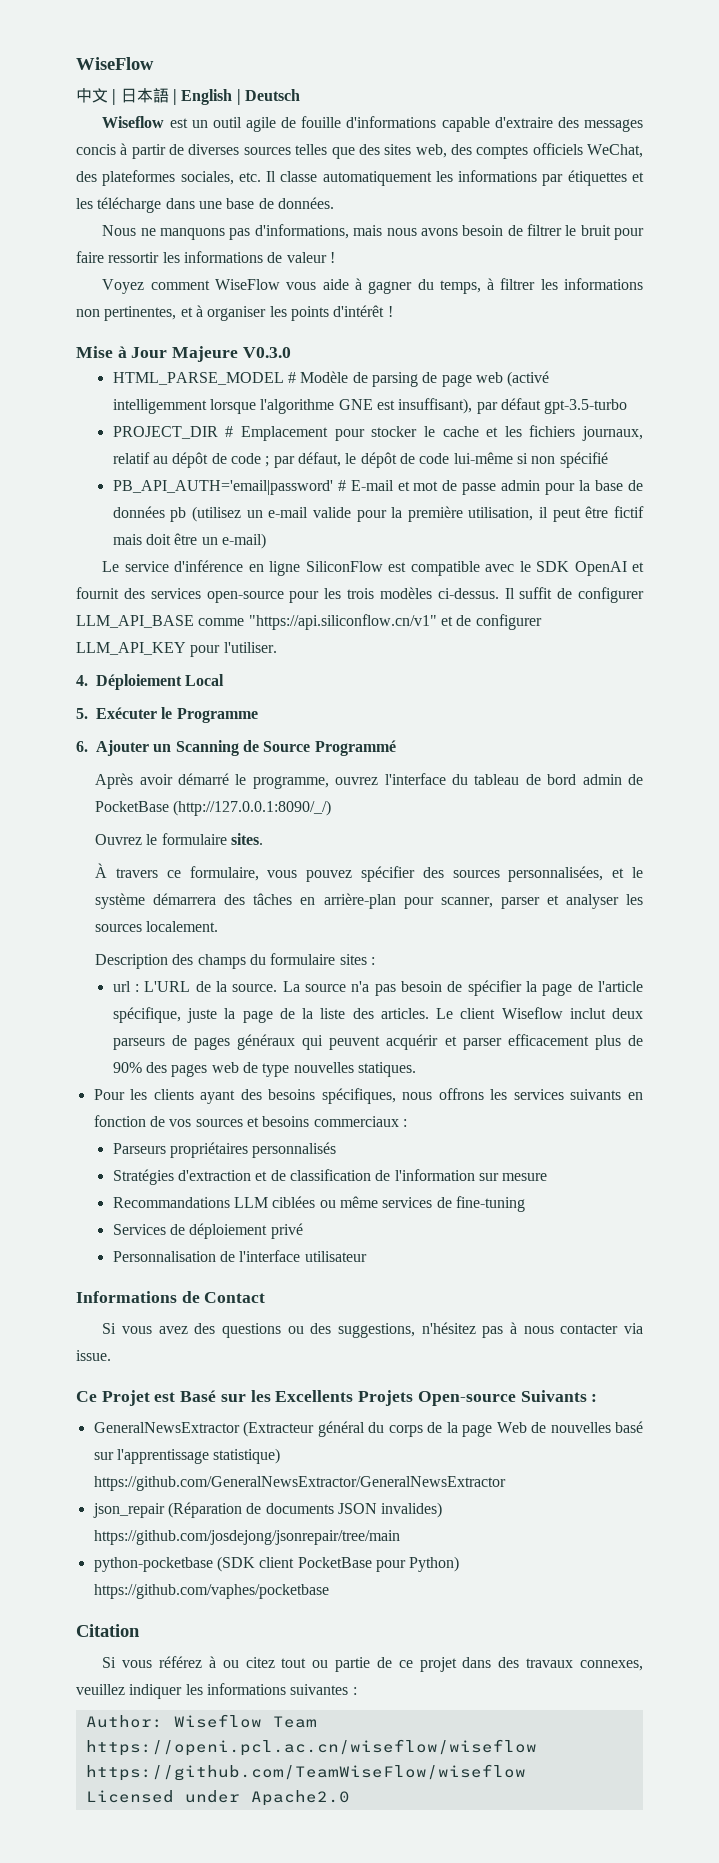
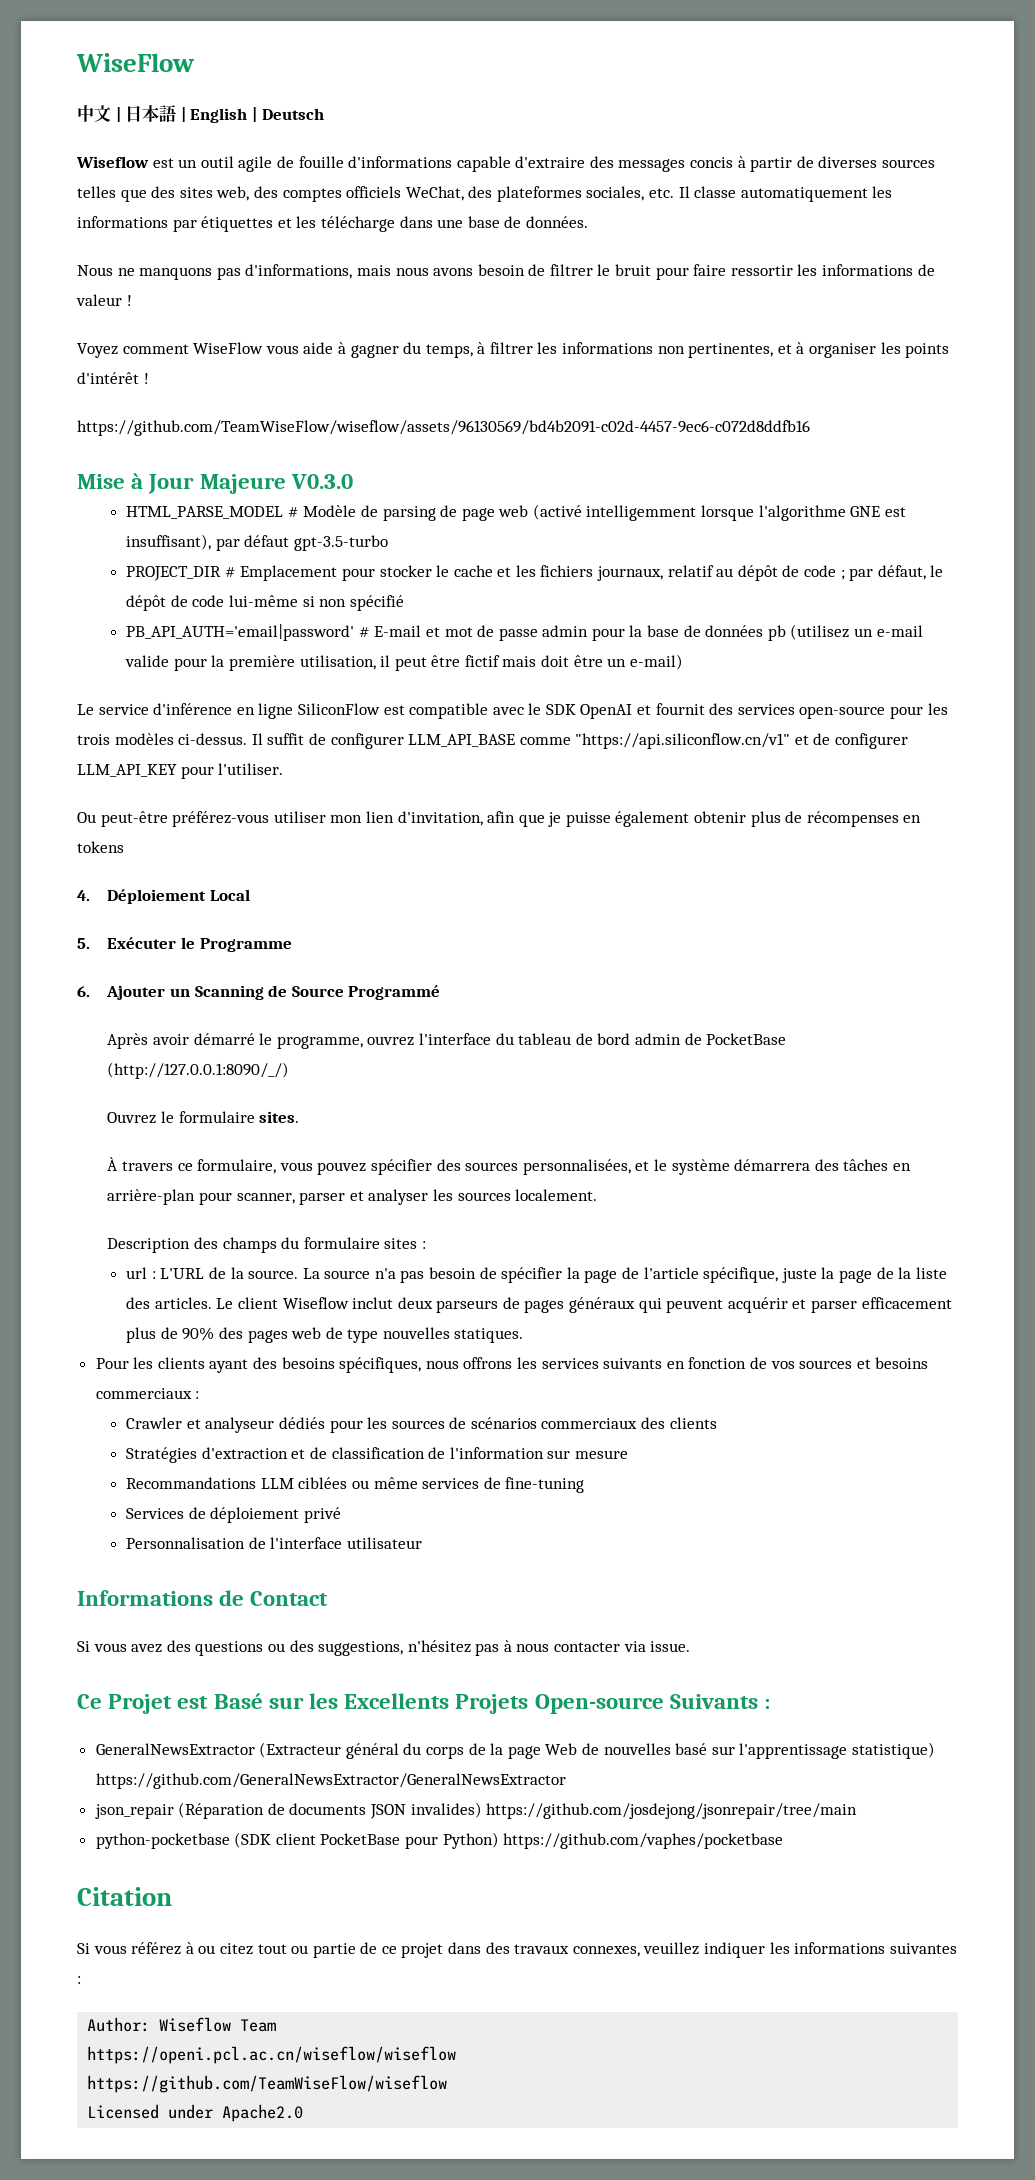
+ https://github.com/TeamWiseFlow/wiseflow/assets/96130569/bd4b2091-c02d-4457-9ec6-c072d8ddfb16
+ Ou peut-être préférez-vous utiliser mon lien d'invitation, afin que je puisse également obtenir plus de récompenses en tokens
- Parseurs propriétaires personnalisés
+ Crawler et analyseur dédiés pour les sources de scénarios commerciaux des clients

